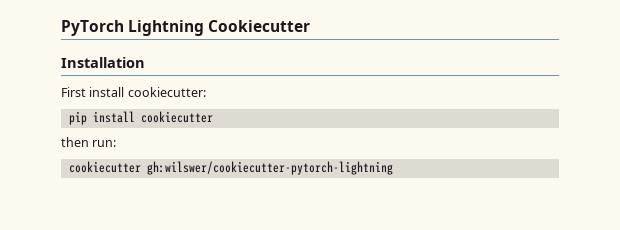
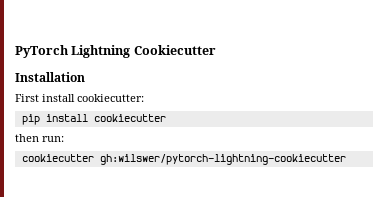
- cookiecutter gh:wilswer/cookiecutter-pytorch-lightning
+ cookiecutter gh:wilswer/pytorch-lightning-cookiecutter

